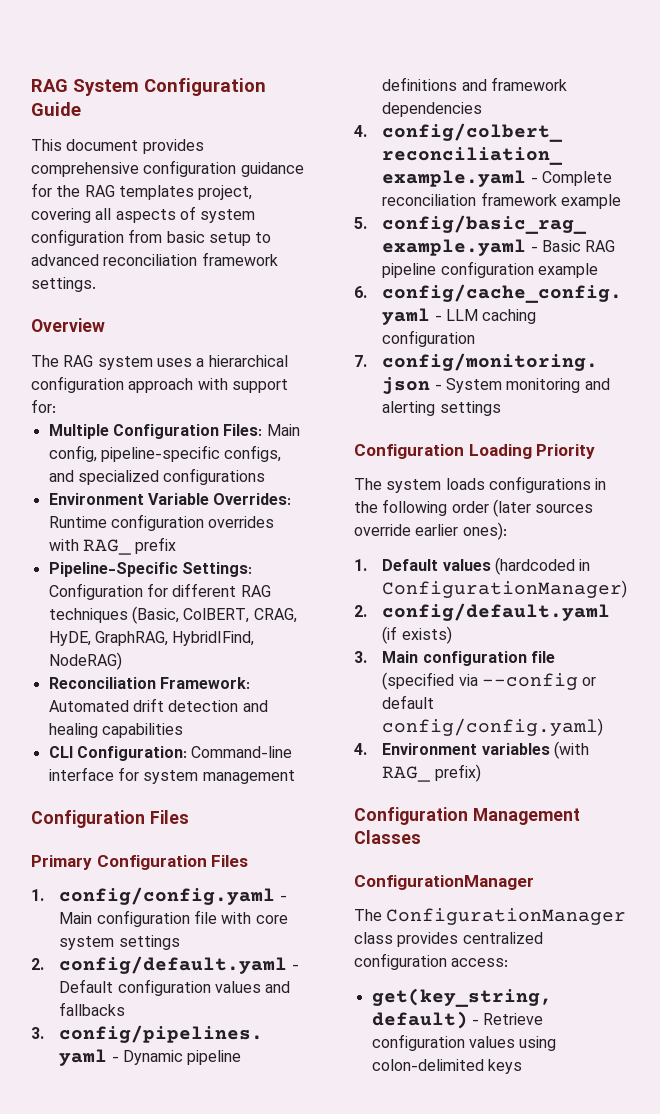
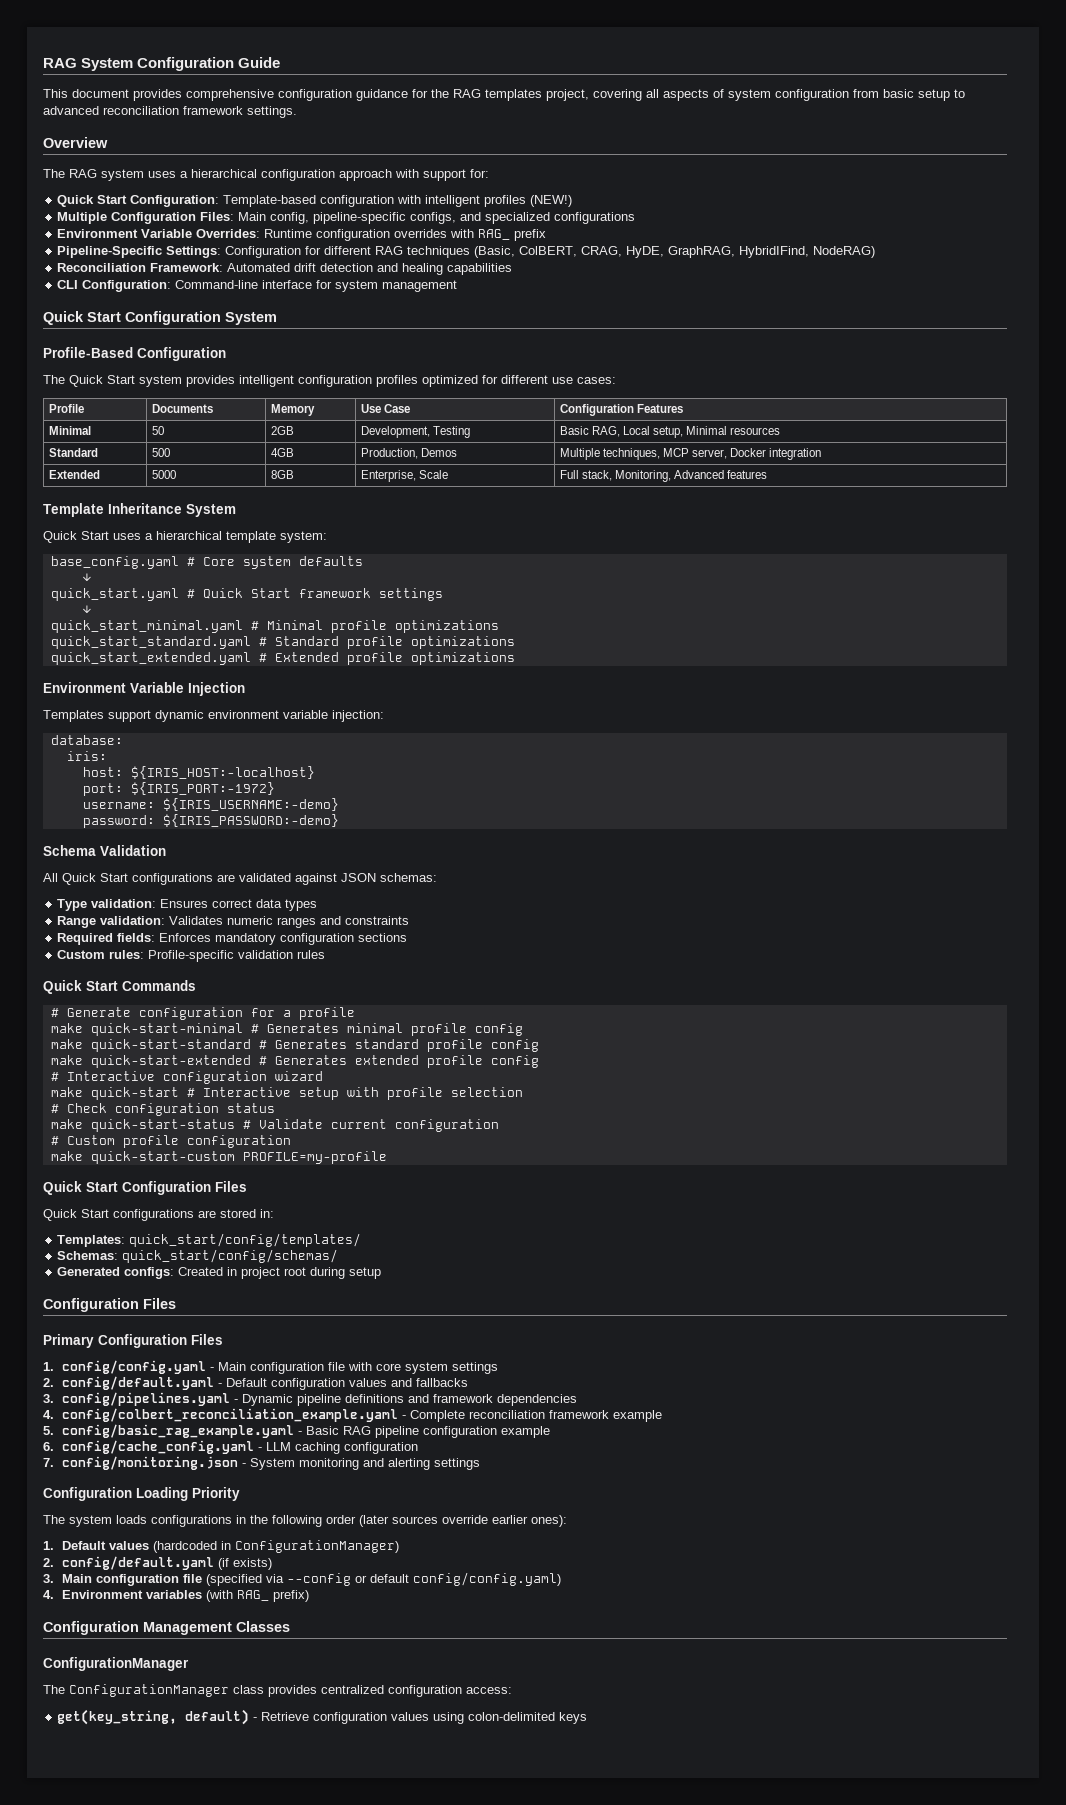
+ Quick Start Configuration: Template-based configuration with intelligent profiles (NEW!)
+ Quick Start Configuration System
+ Profile-Based Configuration
+ The Quick Start system provides intelligent configuration profiles optimized for different use cases:
+ Profile | Documents | Memory | Use Case | Configuration Features
+ Minimal | 50 | 2GB | Development, Testing | Basic RAG, Local setup, Minimal resources
+ Standard | 500 | 4GB | Production, Demos | Multiple techniques, MCP server, Docker integration
+ Extended | 5000 | 8GB | Enterprise, Scale | Full stack, Monitoring, Advanced features
+ Template Inheritance System
+ Quick Start uses a hierarchical template system:
+ base_config.yaml # Core system defaults
+ ↓
+ quick_start.yaml # Quick Start framework settings
+ ↓
+ quick_start_minimal.yaml # Minimal profile optimizations
+ quick_start_standard.yaml # Standard profile optimizations
+ quick_start_extended.yaml # Extended profile optimizations
+ Environment Variable Injection
+ Templates support dynamic environment variable injection:
+ database:
+ iris:
+ host: ${IRIS_HOST:-localhost}
+ port: ${IRIS_PORT:-1972}
+ username: ${IRIS_USERNAME:-demo}
+ password: ${IRIS_PASSWORD:-demo}
+ Schema Validation
+ All Quick Start configurations are validated against JSON schemas:
+ Type validation: Ensures correct data types
+ Range validation: Validates numeric ranges and constraints
+ Required fields: Enforces mandatory configuration sections
+ Custom rules: Profile-specific validation rules
+ Quick Start Commands
+ # Generate configuration for a profile
+ make quick-start-minimal # Generates minimal profile config
+ make quick-start-standard # Generates standard profile config
+ make quick-start-extended # Generates extended profile config
+ # Interactive configuration wizard
+ make quick-start # Interactive setup with profile selection
+ # Check configuration status
+ make quick-start-status # Validate current configuration
+ # Custom profile configuration
+ make quick-start-custom PROFILE=my-profile
+ Quick Start Configuration Files
+ Quick Start configurations are stored in:
+ Templates: quick_start/config/templates/
+ Schemas: quick_start/config/schemas/
+ Generated configs: Created in project root during setup

